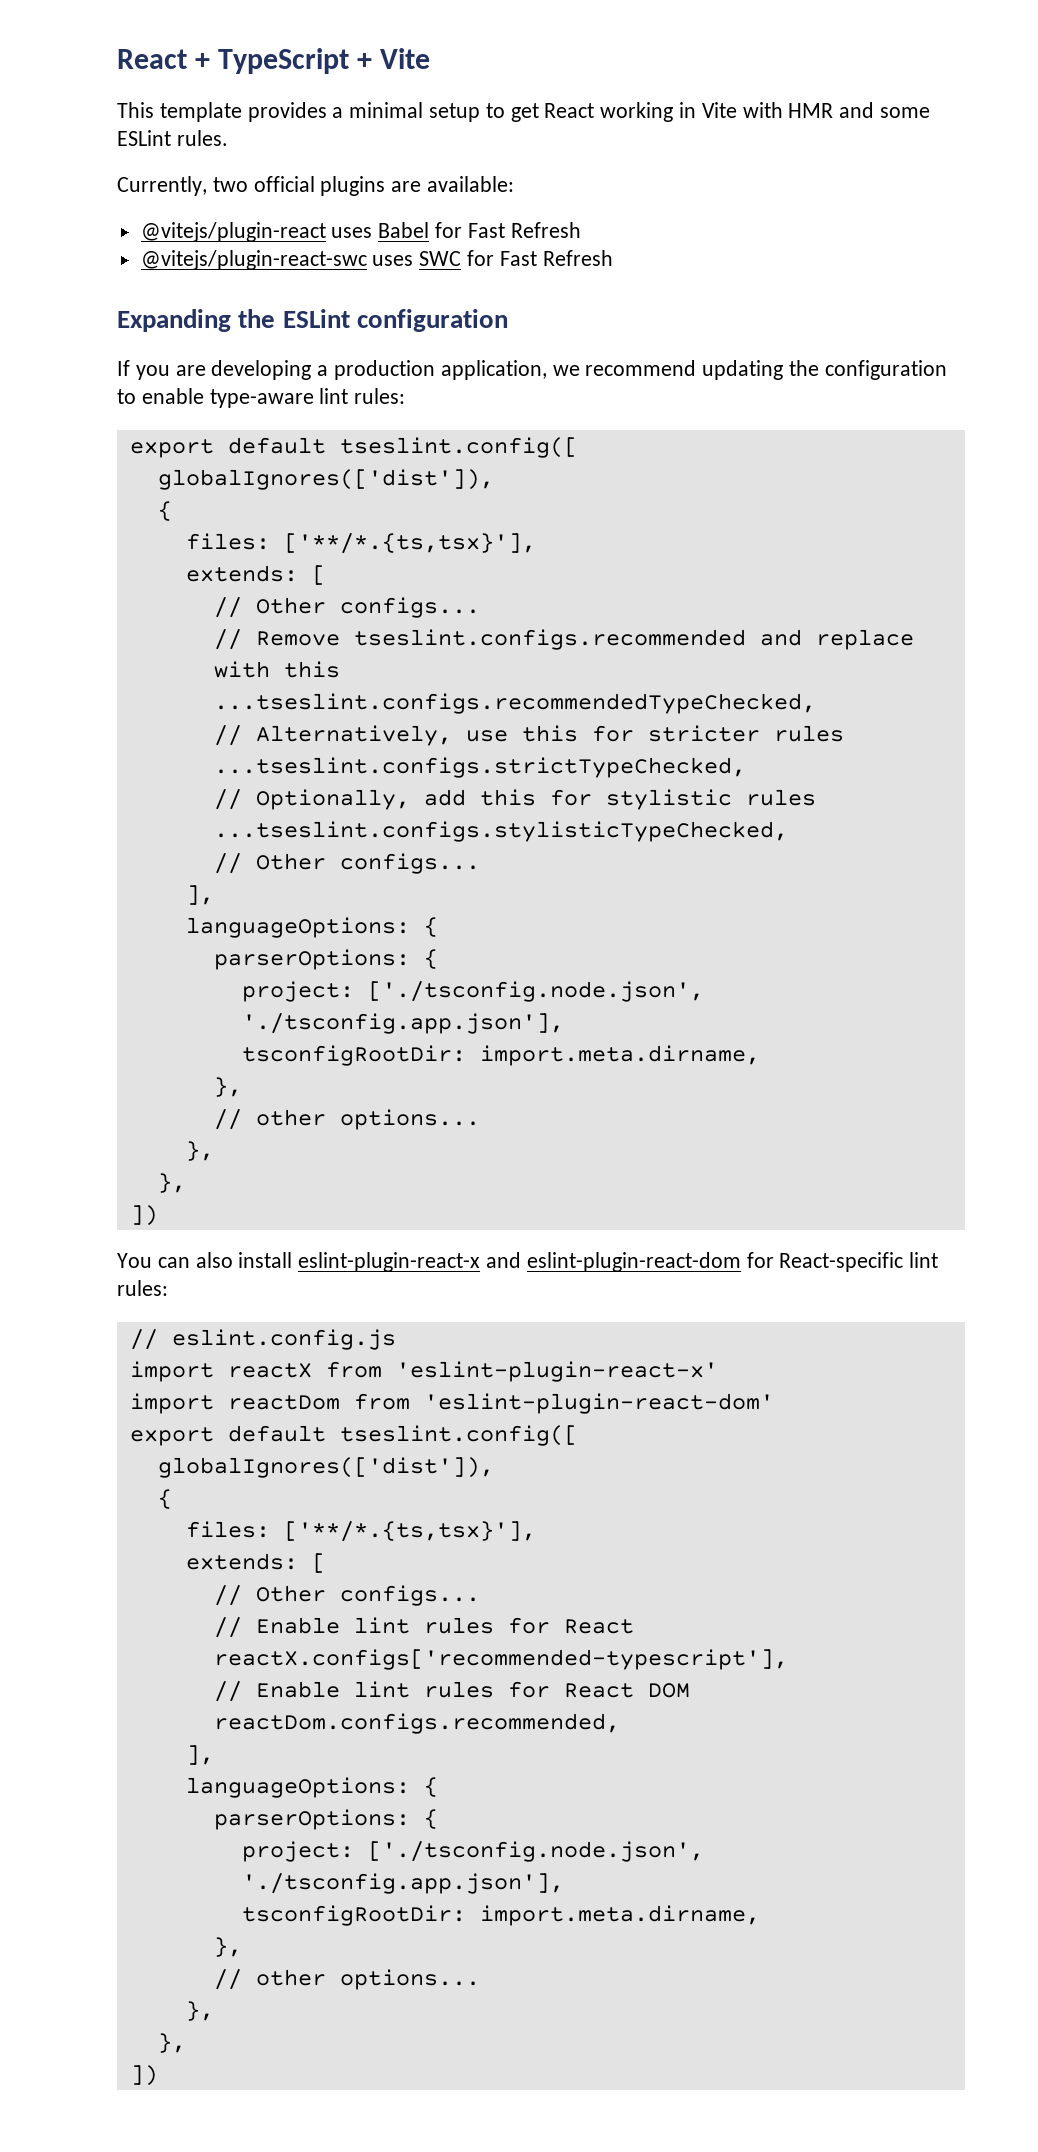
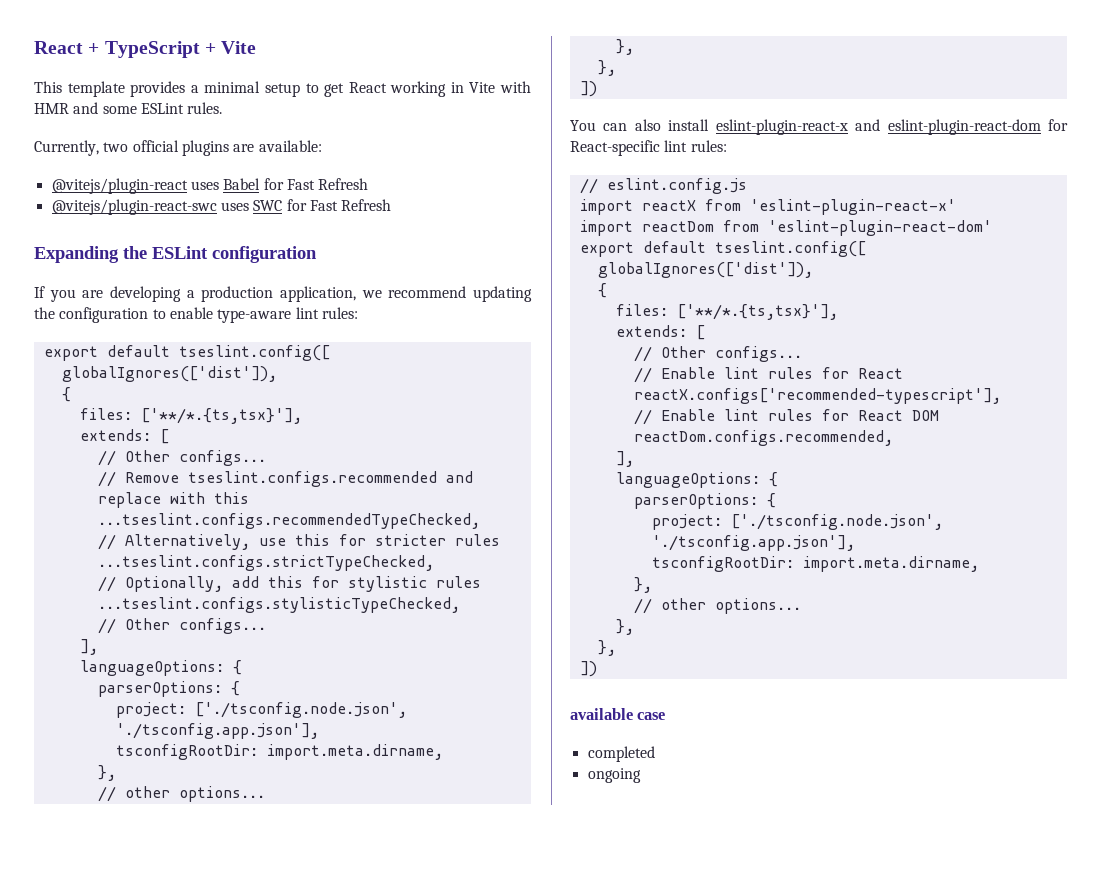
+ available case
+ completed
+ ongoing

